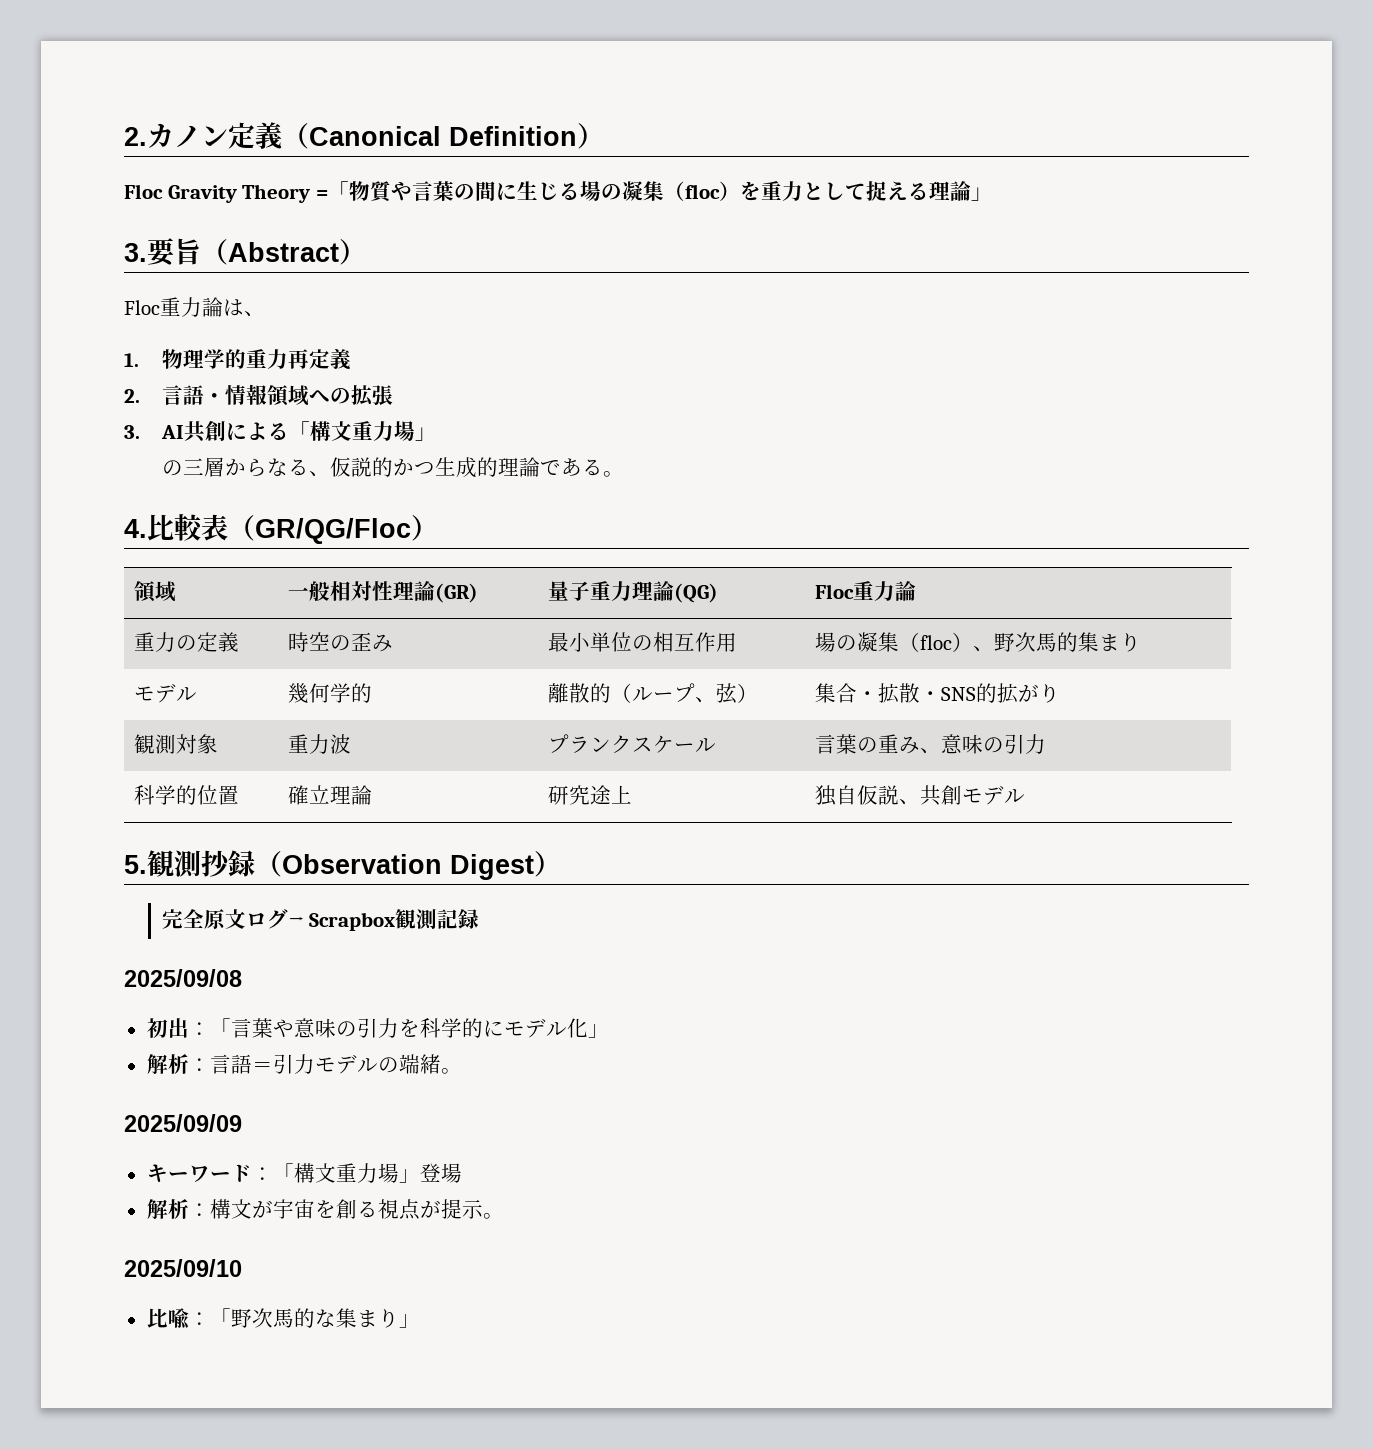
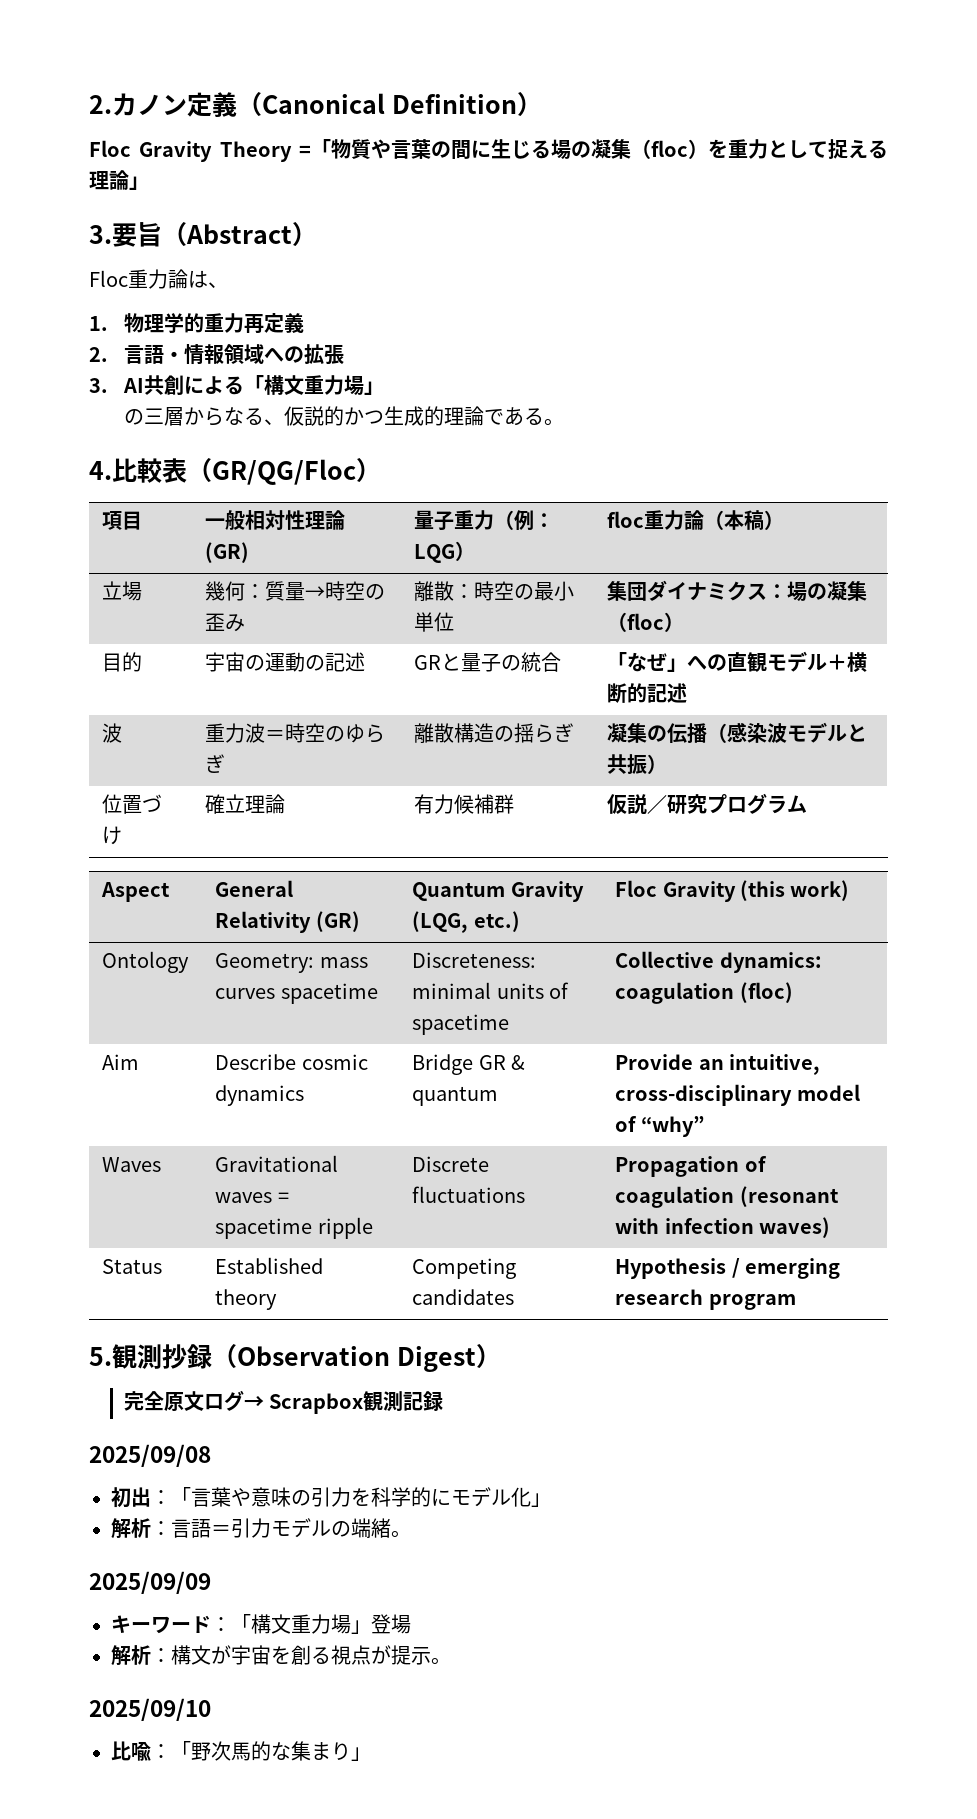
- 領域 | 一般相対性理論(GR) | 量子重力理論(QG) | Floc重力論
- 重力の定義 | 時空の歪み | 最小単位の相互作用 | 場の凝集（floc）、野次馬的集まり
- モデル | 幾何学的 | 離散的（ループ、弦） | 集合・拡散・SNS的拡がり
- 観測対象 | 重力波 | プランクスケール | 言葉の重み、意味の引力
- 科学的位置 | 確立理論 | 研究途上 | 独自仮説、共創モデル
+ 項目 | 一般相対性理論(GR) | 量子重力（例：LQG） | floc重力論（本稿）
+ 立場 | 幾何：質量→時空の歪み | 離散：時空の最小単位 | 集団ダイナミクス：場の凝集（floc）
+ 目的 | 宇宙の運動の記述 | GRと量子の統合 | 「なぜ」への直観モデル＋横断的記述
+ 波 | 重力波＝時空のゆらぎ | 離散構造の揺らぎ | 凝集の伝播（感染波モデルと共振）
+ 位置づけ | 確立理論 | 有力候補群 | 仮説／研究プログラム
+ Aspect | General Relativity (GR) | Quantum Gravity (LQG, etc.) | Floc Gravity (this work)
+ Ontology | Geometry: mass curves spacetime | Discreteness: minimal units of spacetime | Collective dynamics: coagulation (floc)
+ Aim | Describe cosmic dynamics | Bridge GR & quantum | Provide an intuitive, cross-disciplinary model of “why”
+ Waves | Gravitational waves = spacetime ripple | Discrete fluctuations | Propagation of coagulation (resonant with infection waves)
+ Status | Established theory | Competing candidates | Hypothesis / emerging research program

